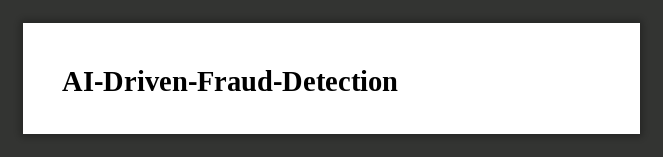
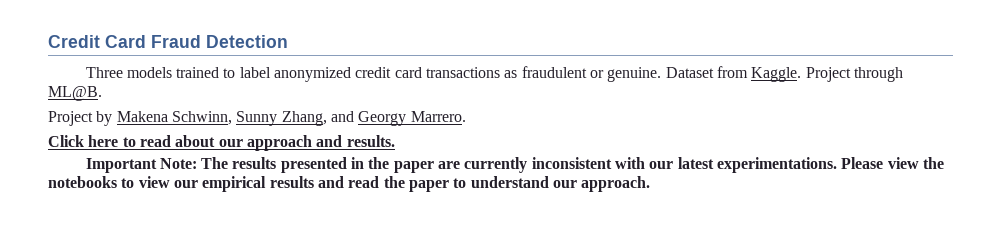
- AI-Driven-Fraud-Detection
+ Credit Card Fraud Detection
+ Three models trained to label anonymized credit card transactions as fraudulent or genuine. Dataset from Kaggle. Project through ML@B.
+ Project by Makena Schwinn, Sunny Zhang, and Georgy Marrero.
+ Click here to read about our approach and results.
+ Important Note: The results presented in the paper are currently inconsistent with our latest experimentations. Please view the notebooks to view our empirical results and read the paper to understand our approach.

